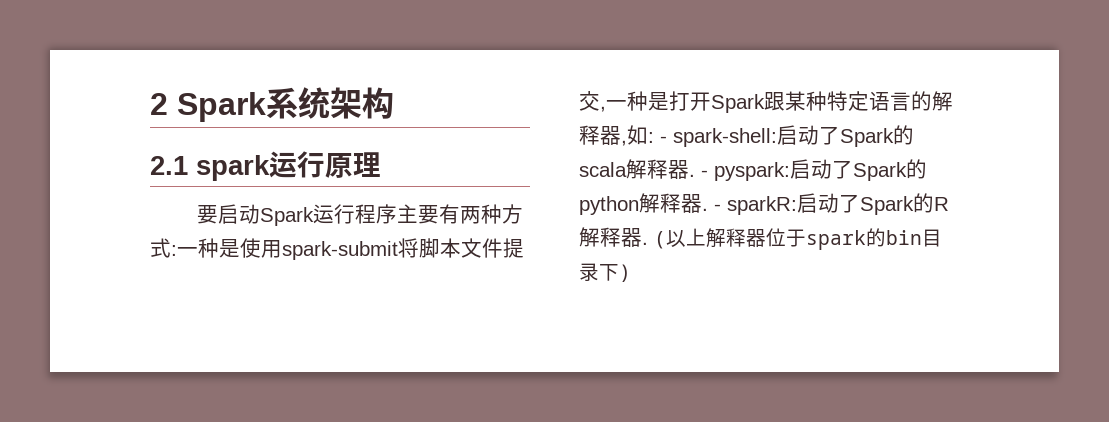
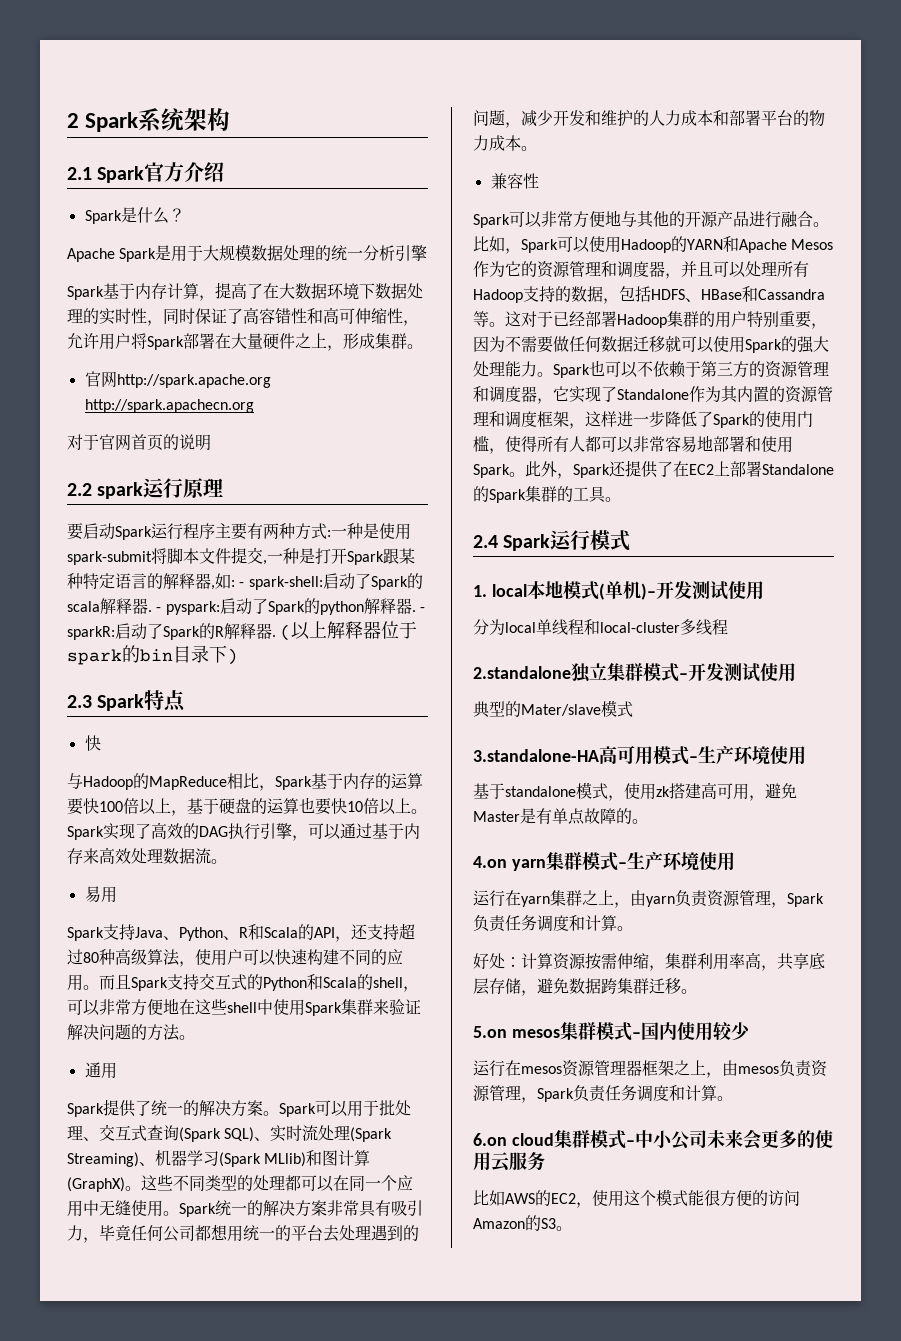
- 2.1 spark运行原理
+ 2.1 Spark官方介绍
+ Spark是什么？
+ Apache Spark是用于大规模数据处理的统一分析引擎
+ Spark基于内存计算，提高了在大数据环境下数据处理的实时性，同时保证了高容错性和高可伸缩性，允许用户将Spark部署在大量硬件之上，形成集群。
+ 官网http://spark.apache.org http://spark.apachecn.org
+ 对于官网首页的说明
+ 2.2 spark运行原理
+ 2.3 Spark特点
+ 快
+ 与Hadoop的MapReduce相比，Spark基于内存的运算要快100倍以上，基于硬盘的运算也要快10倍以上。Spark实现了高效的DAG执行引擎，可以通过基于内存来高效处理数据流。
+ 易用
+ Spark支持Java、Python、R和Scala的API，还支持超过80种高级算法，使用户可以快速构建不同的应用。而且Spark支持交互式的Python和Scala的shell，可以非常方便地在这些shell中使用Spark集群来验证解决问题的方法。
+ 通用
+ Spark提供了统一的解决方案。Spark可以用于批处理、交互式查询(Spark SQL)、实时流处理(Spark Streaming)、机器学习(Spark MLlib)和图计算(GraphX)。这些不同类型的处理都可以在同一个应用中无缝使用。Spark统一的解决方案非常具有吸引力，毕竟任何公司都想用统一的平台去处理遇到的问题，减少开发和维护的人力成本和部署平台的物力成本。
+ 兼容性
+ Spark可以非常方便地与其他的开源产品进行融合。比如，Spark可以使用Hadoop的YARN和Apache Mesos作为它的资源管理和调度器，并且可以处理所有Hadoop支持的数据，包括HDFS、HBase和Cassandra等。这对于已经部署Hadoop集群的用户特别重要，因为不需要做任何数据迁移就可以使用Spark的强大处理能力。Spark也可以不依赖于第三方的资源管理和调度器，它实现了Standalone作为其内置的资源管理和调度框架，这样进一步降低了Spark的使用门槛，使得所有人都可以非常容易地部署和使用Spark。此外，Spark还提供了在EC2上部署Standalone的Spark集群的工具。
+ 2.4 Spark运行模式
+ 1. local本地模式(单机)–开发测试使用
+ 分为local单线程和local-cluster多线程
+ 2.standalone独立集群模式–开发测试使用
+ 典型的Mater/slave模式
+ 3.standalone-HA高可用模式–生产环境使用
+ 基于standalone模式，使用zk搭建高可用，避免Master是有单点故障的。
+ 4.on yarn集群模式–生产环境使用
+ 运行在yarn集群之上，由yarn负责资源管理，Spark负责任务调度和计算。
+ 好处：计算资源按需伸缩，集群利用率高，共享底层存储，避免数据跨集群迁移。
+ 5.on mesos集群模式–国内使用较少
+ 运行在mesos资源管理器框架之上，由mesos负责资源管理，Spark负责任务调度和计算。
+ 6.on cloud集群模式–中小公司未来会更多的使用云服务
+ 比如AWS的EC2，使用这个模式能很方便的访问Amazon的S3。

